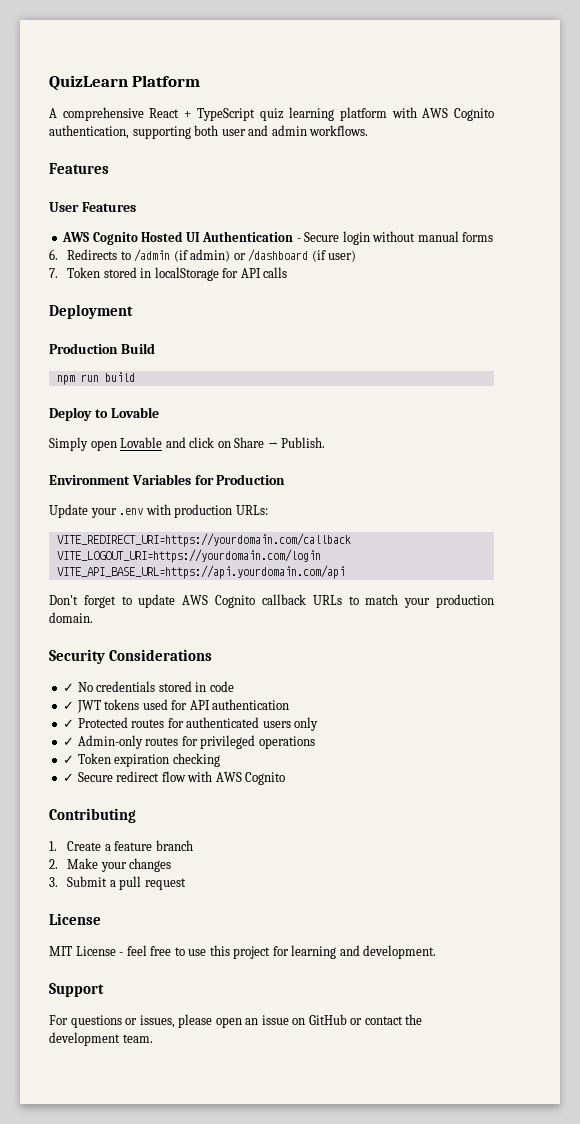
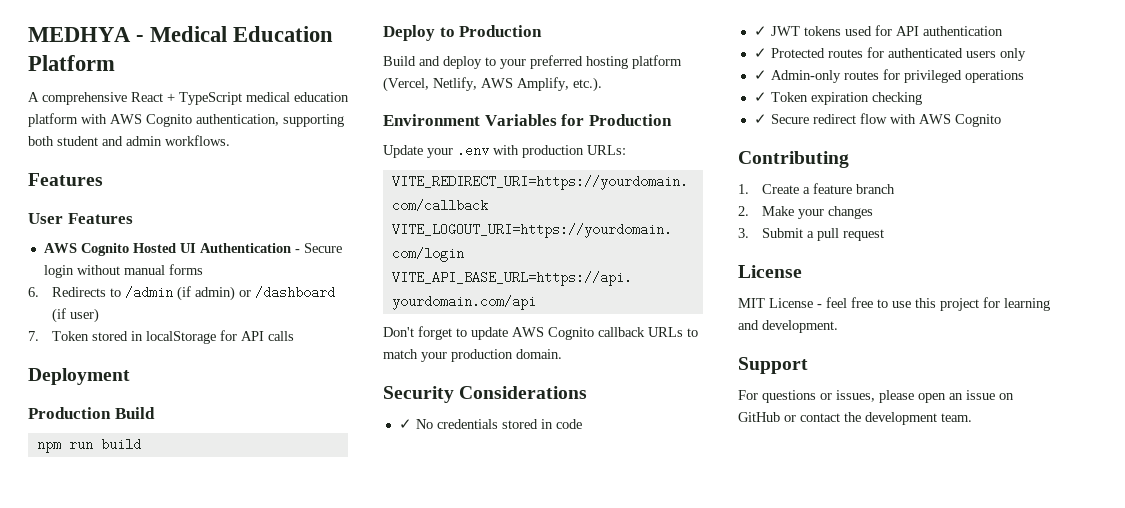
- QuizLearn Platform
+ MEDHYA - Medical Education Platform
- A comprehensive React + TypeScript quiz learning platform with AWS Cognito authentication, supporting both user and admin workflows.
+ A comprehensive React + TypeScript medical education platform with AWS Cognito authentication, supporting both student and admin workflows.
- Deploy to Lovable
- Simply open Lovable and click on Share → Publish.
+ Deploy to Production
+ Build and deploy to your preferred hosting platform (Vercel, Netlify, AWS Amplify, etc.).

